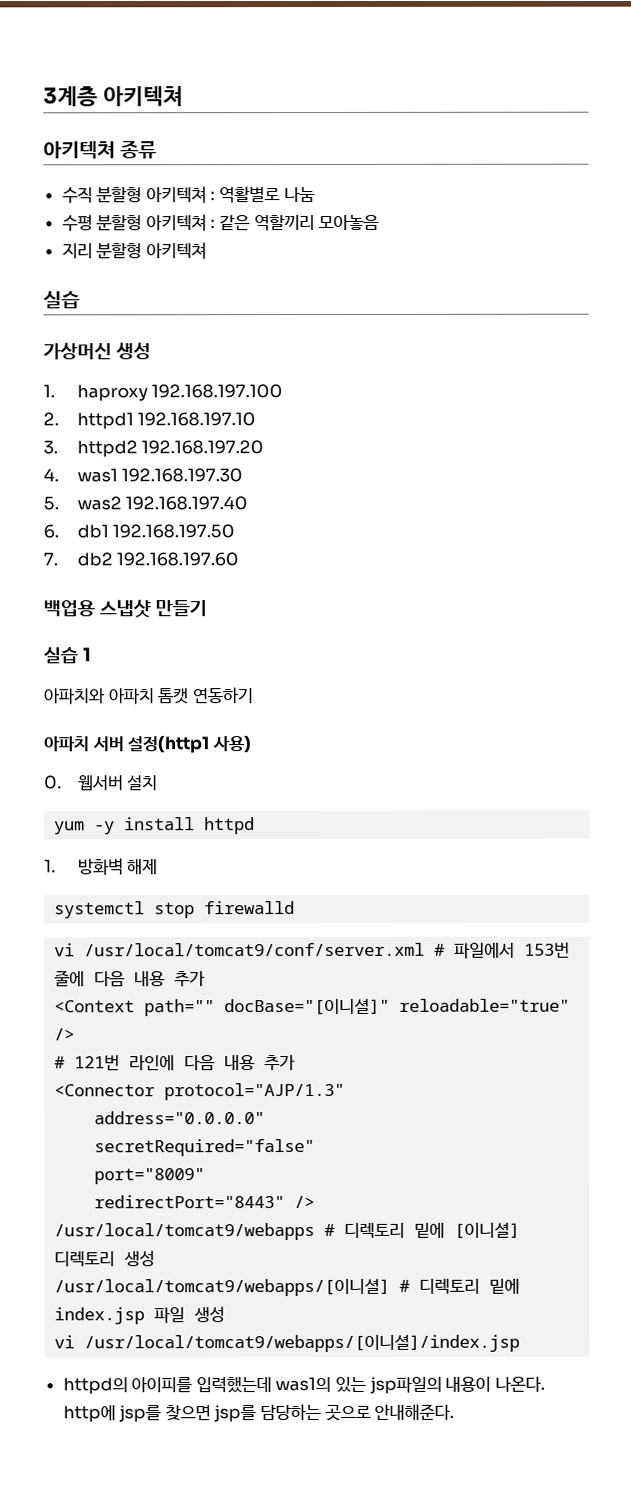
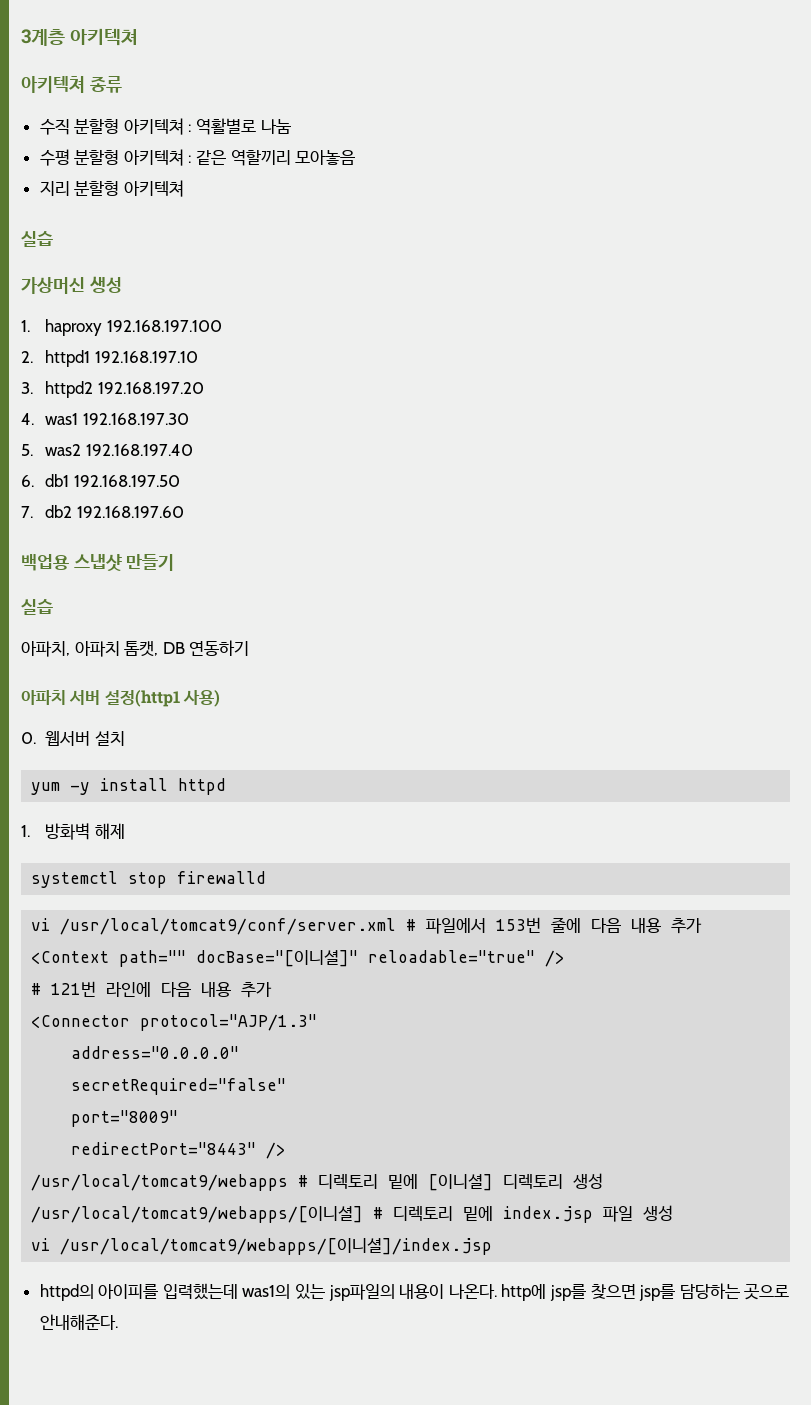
  백업용 스냅샷 만들기
- 실습 1
- 아파치와 아파치 톰캣 연동하기
+ 실습
+ 아파치, 아파치 톰캣, DB 연동하기

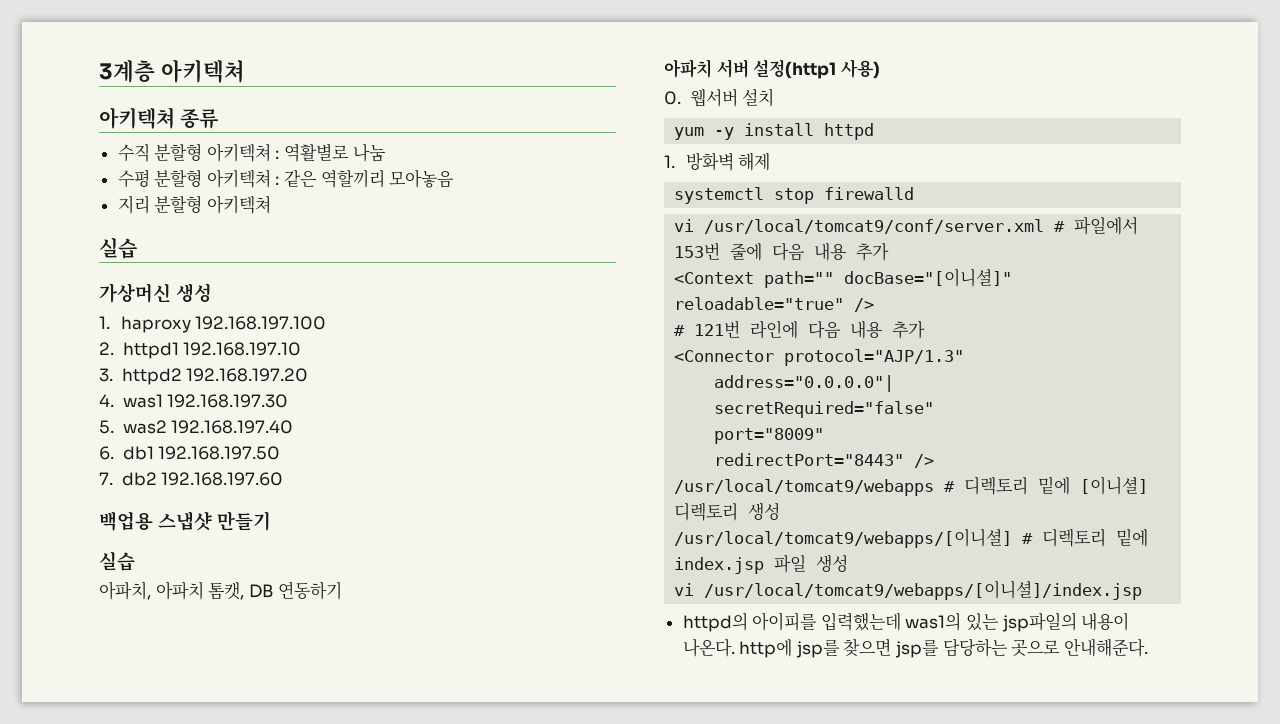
- address="0.0.0.0"
+ address="0.0.0.0"|

